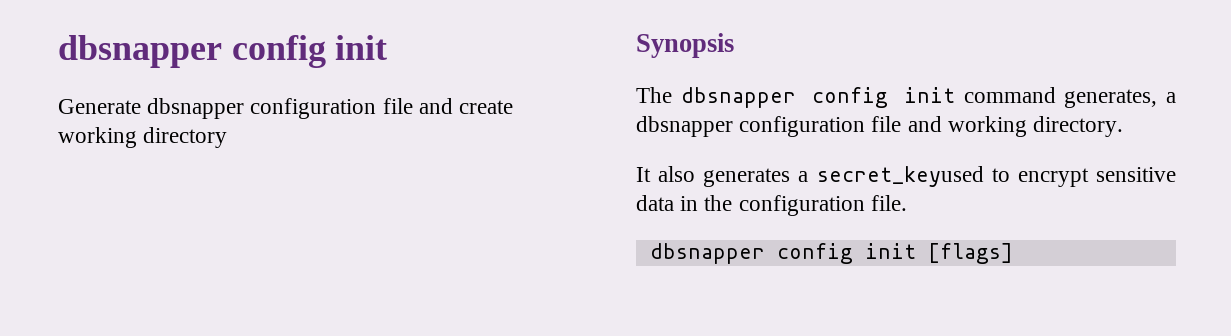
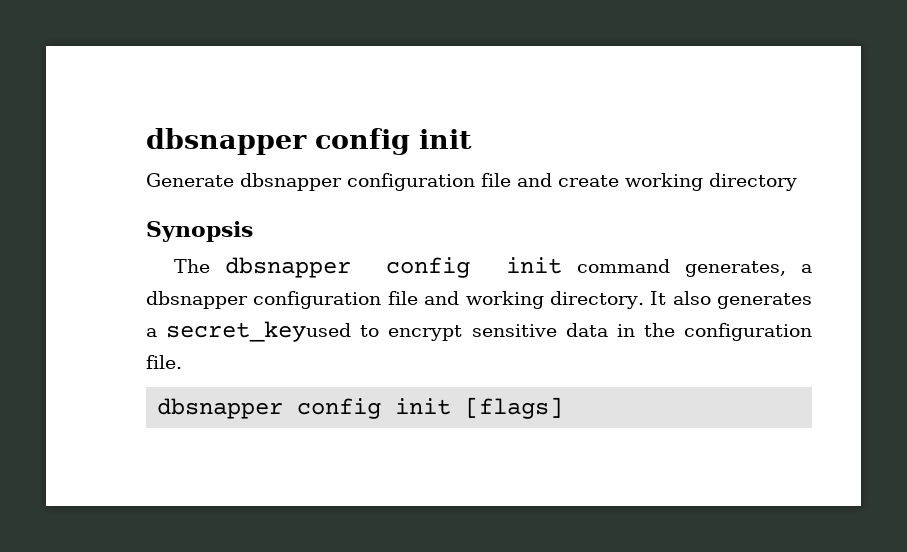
- The dbsnapper config init command generates, a dbsnapper configuration file and working directory.
- It also generates a secret_keyused to encrypt sensitive data in the configuration file.
+ The dbsnapper config init command generates, a dbsnapper configuration file and working directory. It also generates a secret_keyused to encrypt sensitive data in the configuration file.

